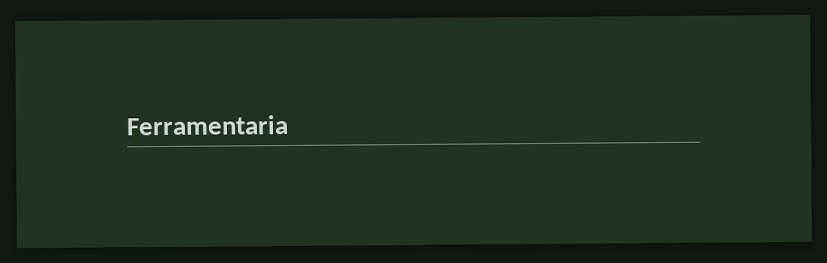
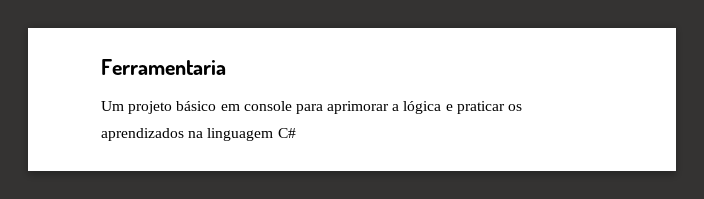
+ Um projeto básico em console para aprimorar a lógica e praticar os aprendizados na linguagem C#

